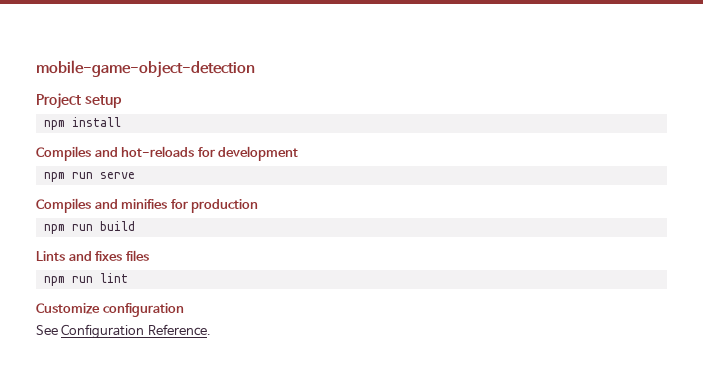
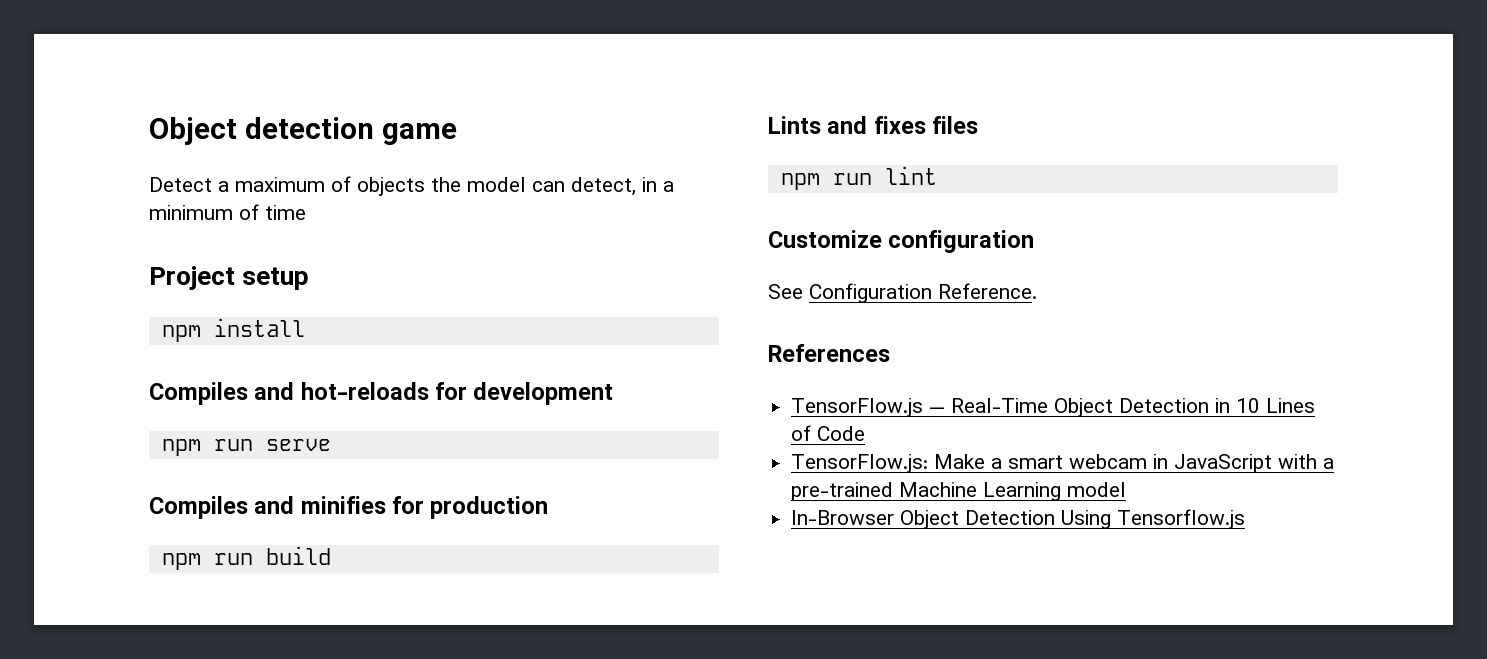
- mobile-game-object-detection
+ Object detection game
+ Detect a maximum of objects the model can detect, in a minimum of time
+ References
+ TensorFlow.js — Real-Time Object Detection in 10 Lines of Code
+ TensorFlow.js: Make a smart webcam in JavaScript with a pre-trained Machine Learning model
+ In-Browser Object Detection Using Tensorflow.js

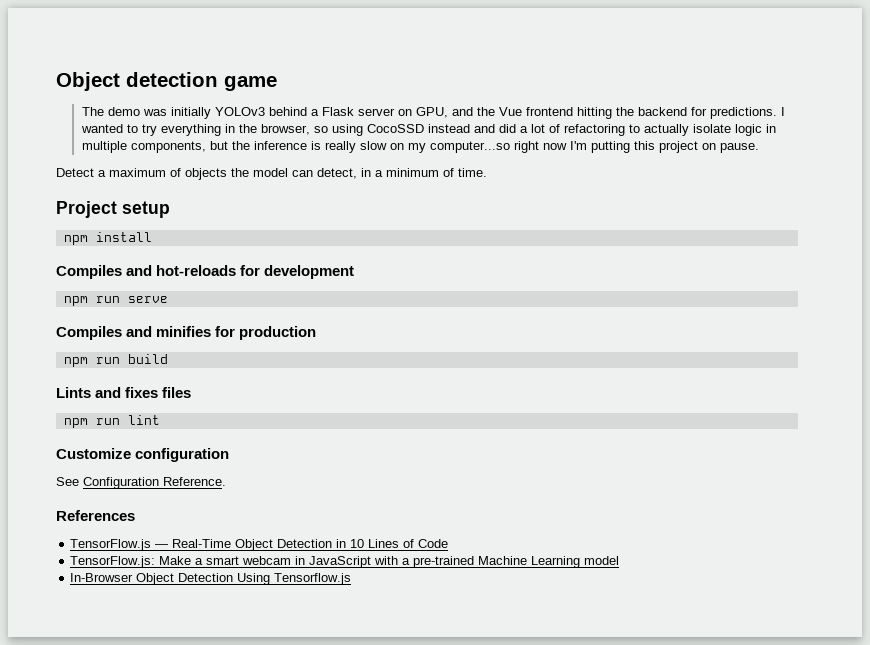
+ The demo was initially YOLOv3 behind a Flask server on GPU, and the Vue frontend hitting the backend for predictions. I wanted to try everything in the browser, so using CocoSSD instead and did a lot of refactoring to actually isolate logic in multiple components, but the inference is really slow on my computer...so right now I'm putting this project on pause.
- Detect a maximum of objects the model can detect, in a minimum of time
+ Detect a maximum of objects the model can detect, in a minimum of time.

